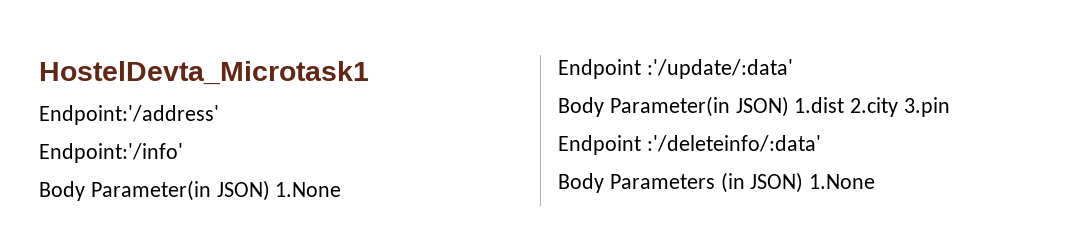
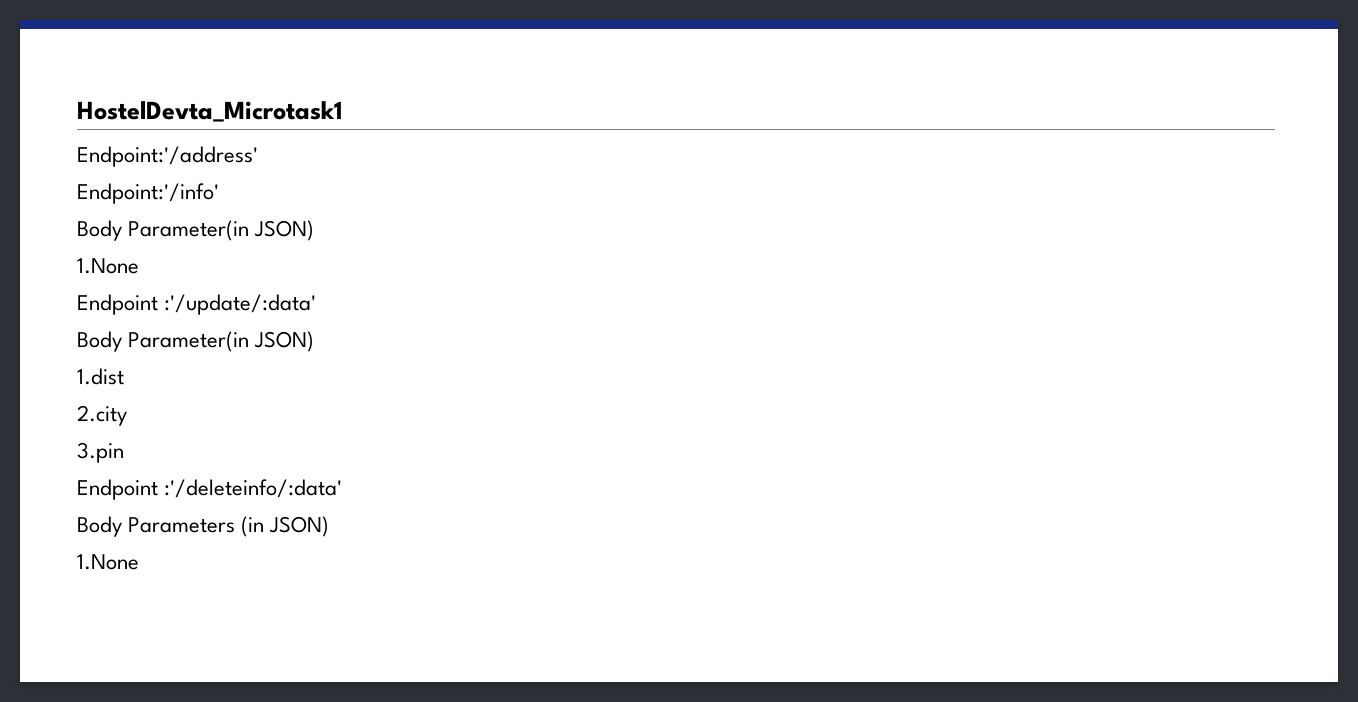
  Endpoint:'/info'
- Body Parameter(in JSON) 1.None
+ Body Parameter(in JSON)
+ 1.None
  Endpoint :'/update/:data'
- Body Parameter(in JSON) 1.dist 2.city 3.pin
+ Body Parameter(in JSON)
+ 1.dist
+ 2.city
+ 3.pin
- Body Parameters (in JSON) 1.None
+ Body Parameters (in JSON)
+ 1.None

